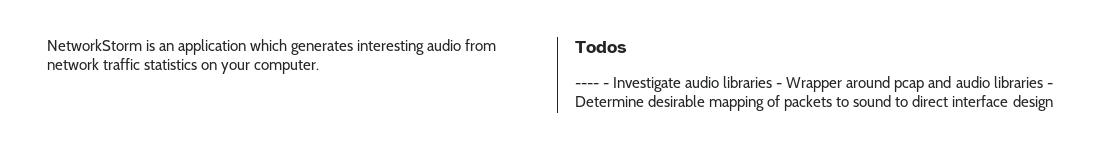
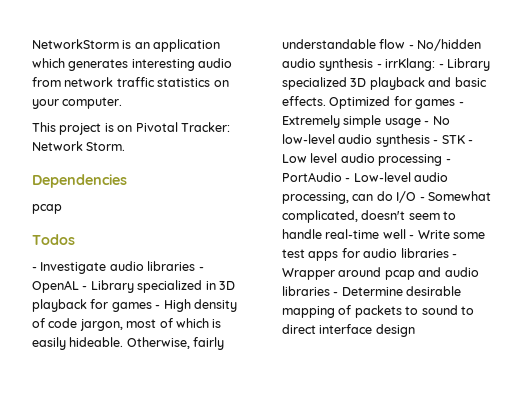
+ This project is on Pivotal Tracker: Network Storm.
+ Dependencies
+ pcap
- ---- - Investigate audio libraries - Wrapper around pcap and audio libraries - Determine desirable mapping of packets to sound to direct interface design
+ - Investigate audio libraries - OpenAL - Library specialized in 3D playback for games - High density of code jargon, most of which is easily hideable. Otherwise, fairly understandable flow - No/hidden audio synthesis - irrKlang: - Library specialized 3D playback and basic effects. Optimized for games - Extremely simple usage - No low-level audio synthesis - STK - Low level audio processing - PortAudio - Low-level audio processing, can do I/O - Somewhat complicated, doesn't seem to handle real-time well - Write some test apps for audio libraries - Wrapper around pcap and audio libraries - Determine desirable mapping of packets to sound to direct interface design

